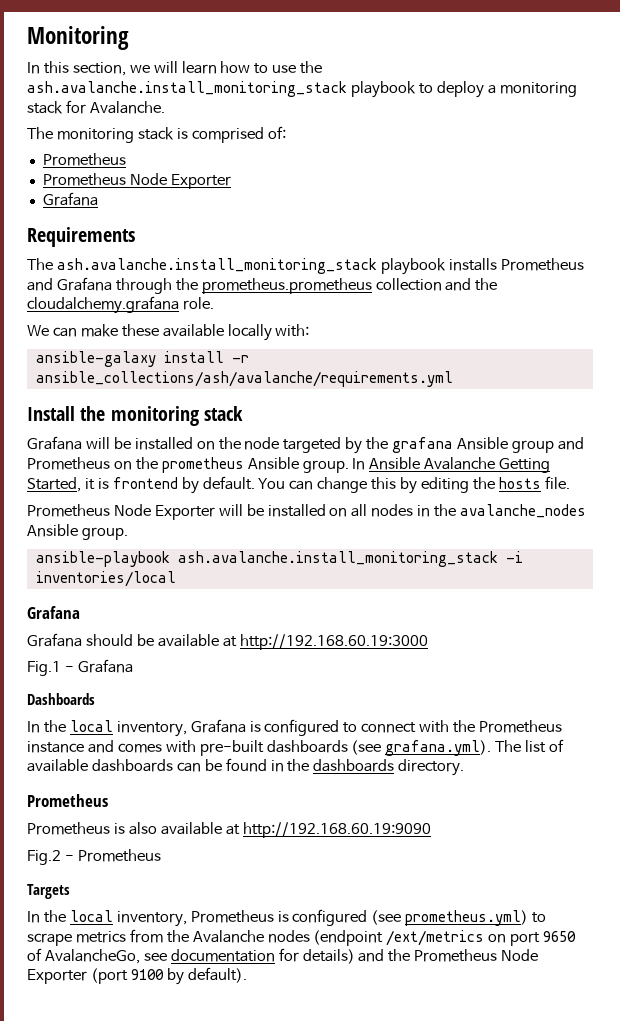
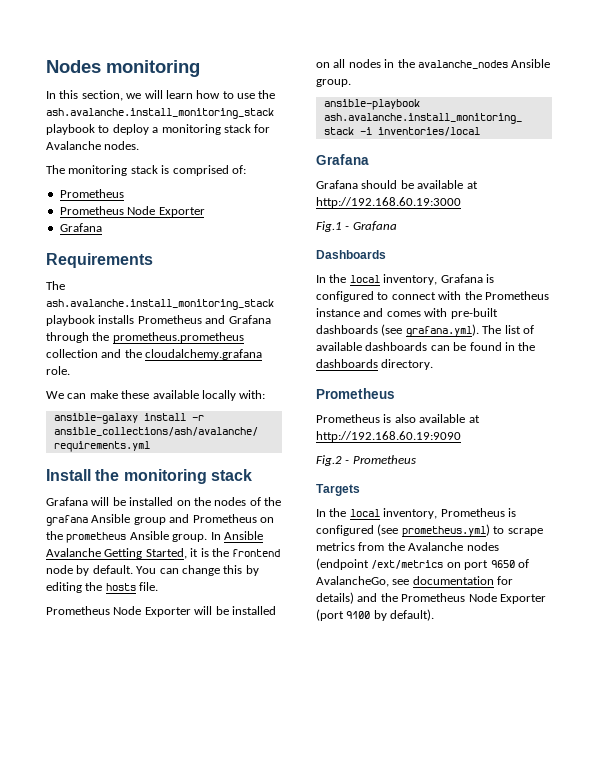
- Monitoring
+ Nodes monitoring
- In this section, we will learn how to use the ash.avalanche.install_monitoring_stack playbook to deploy a monitoring stack for Avalanche.
+ In this section, we will learn how to use the ash.avalanche.install_monitoring_stack playbook to deploy a monitoring stack for Avalanche nodes.
- Grafana will be installed on the node targeted by the grafana Ansible group and Prometheus on the prometheus Ansible group.
+ Grafana will be installed on the nodes of the grafana Ansible group and Prometheus on the prometheus Ansible group.
- In Ansible Avalanche Getting Started, it is frontend by default.
+ In Ansible Avalanche Getting Started, it is the frontend node by default.

